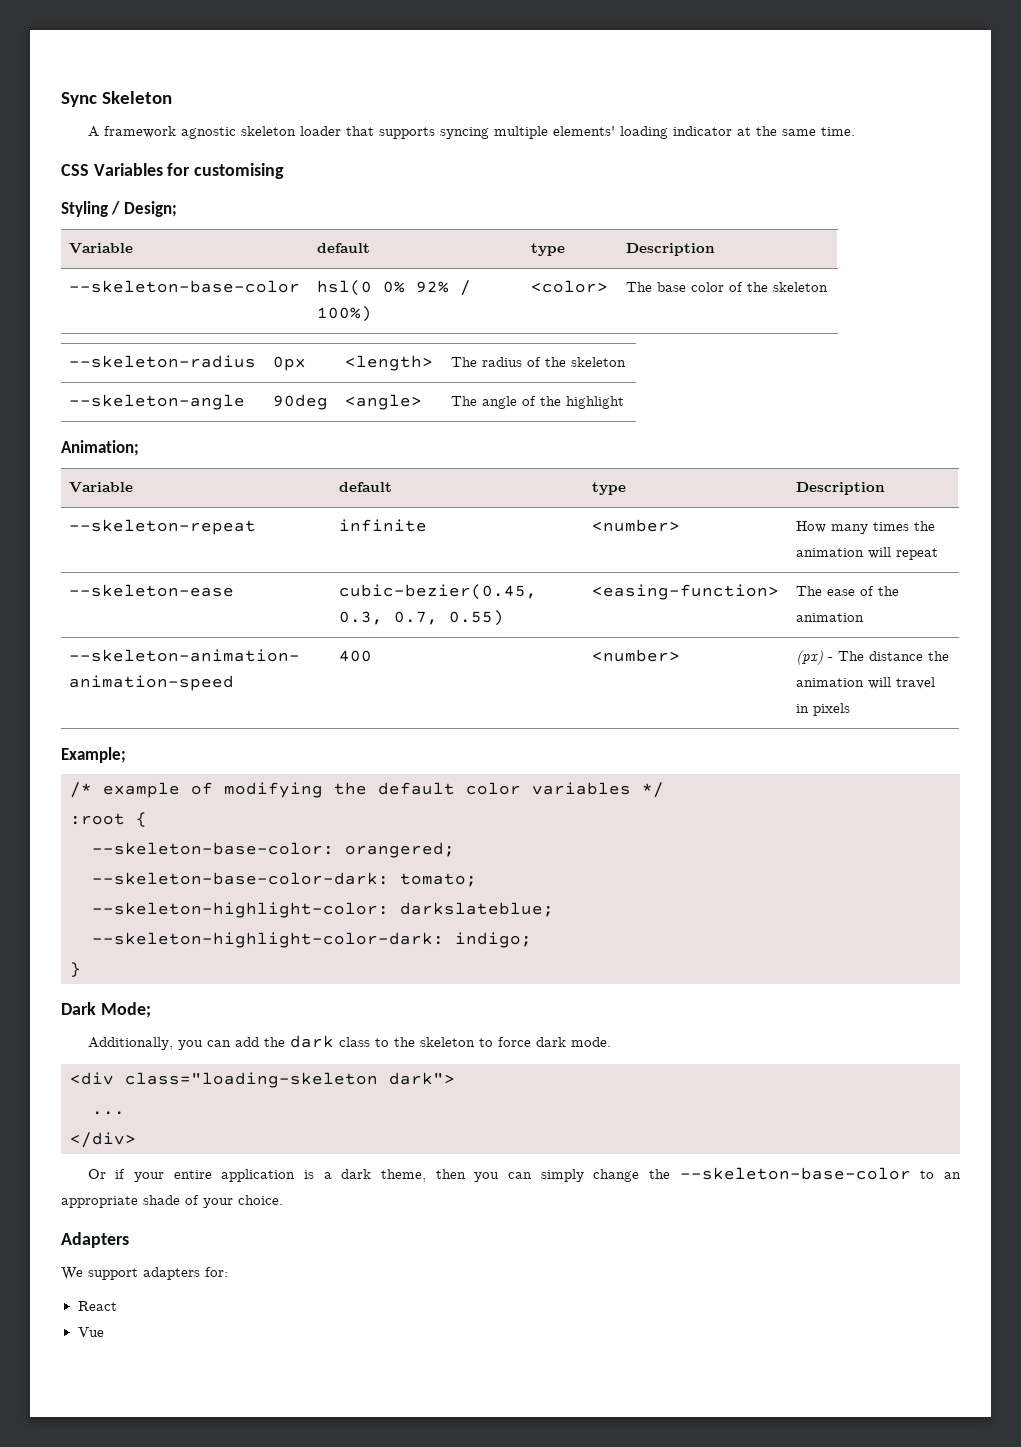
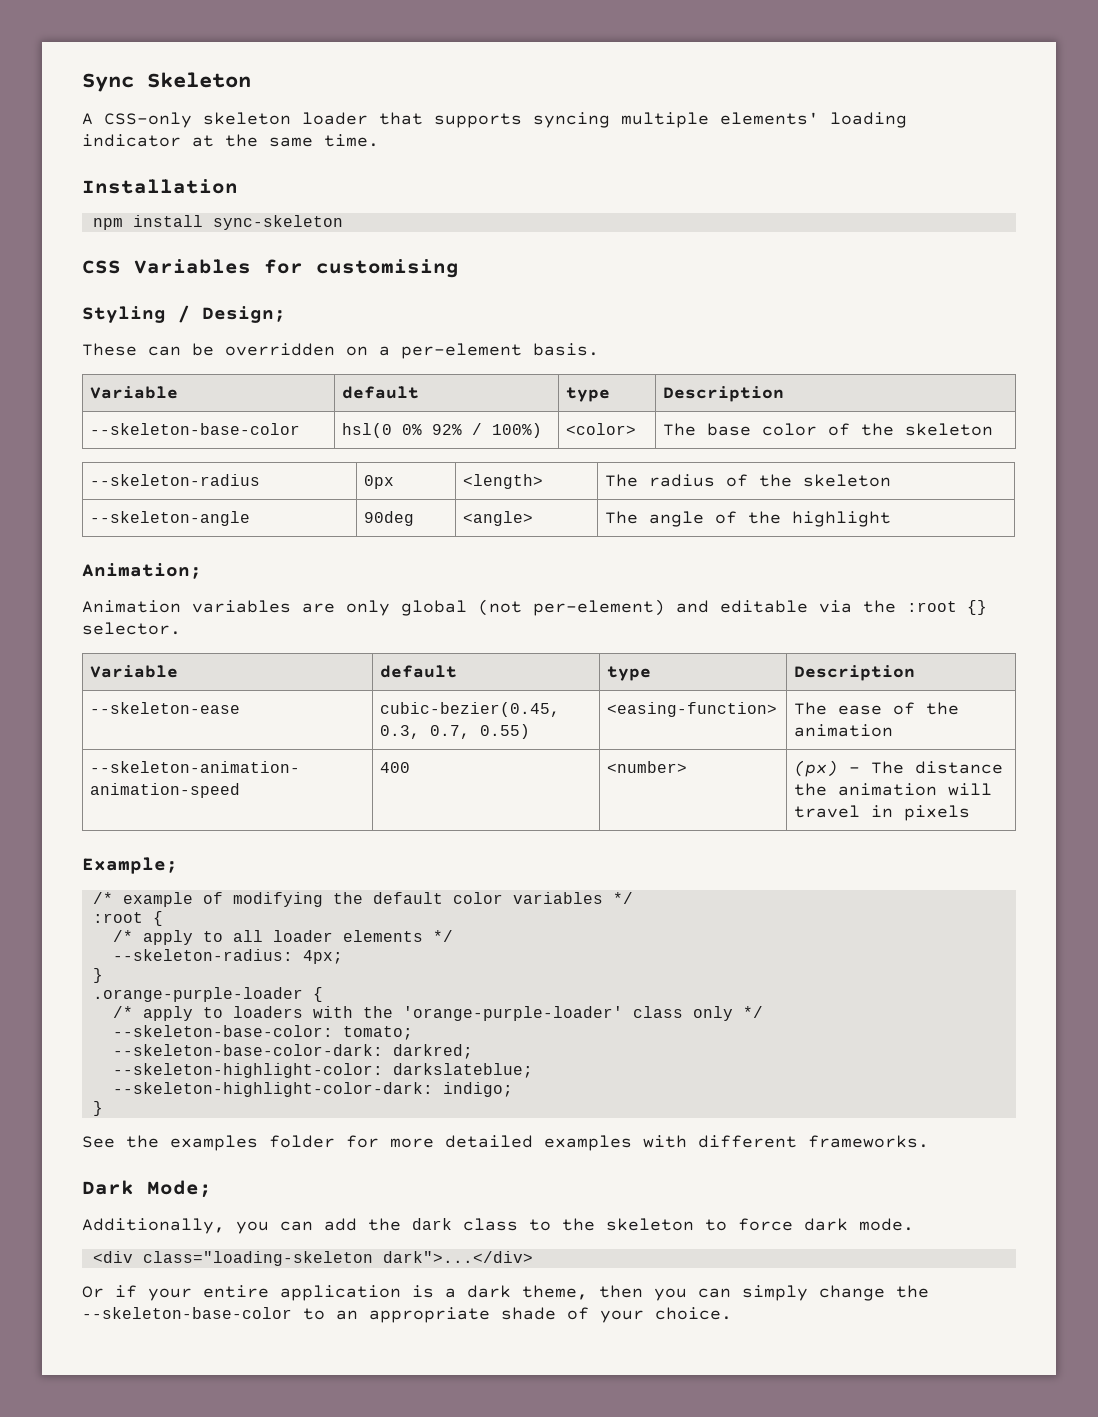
- A framework agnostic skeleton loader that supports syncing multiple elements' loading indicator at the same time.
+ A CSS-only skeleton loader that supports syncing multiple elements' loading indicator at the same time.
+ Installation
+ npm install sync-skeleton
+ These can be overridden on a per-element basis.
  Animation;
+ Animation variables are only global (not per-element) and editable via the :root {} selector.
  Variable | default | type | Description
- --skeleton-repeat | infinite | <number> | How many times the animation will repeat
+ /* apply to all loader elements */
+ --skeleton-radius: 4px;
+ }
+ .orange-purple-loader {
+ /* apply to loaders with the 'orange-purple-loader' class only */
- --skeleton-base-color: orangered;
+ --skeleton-base-color: tomato;
- --skeleton-base-color-dark: tomato;
+ --skeleton-base-color-dark: darkred;
+ See the examples folder for more detailed examples with different frameworks.
- <div class="loading-skeleton dark">
- ...
- </div>
+ <div class="loading-skeleton dark">...</div>
- Adapters
- We support adapters for:
- React
- Vue

